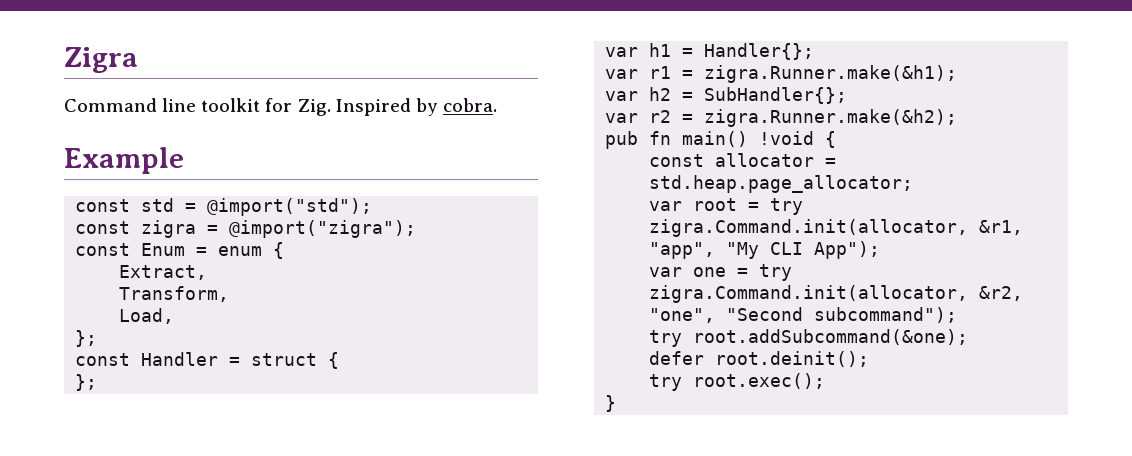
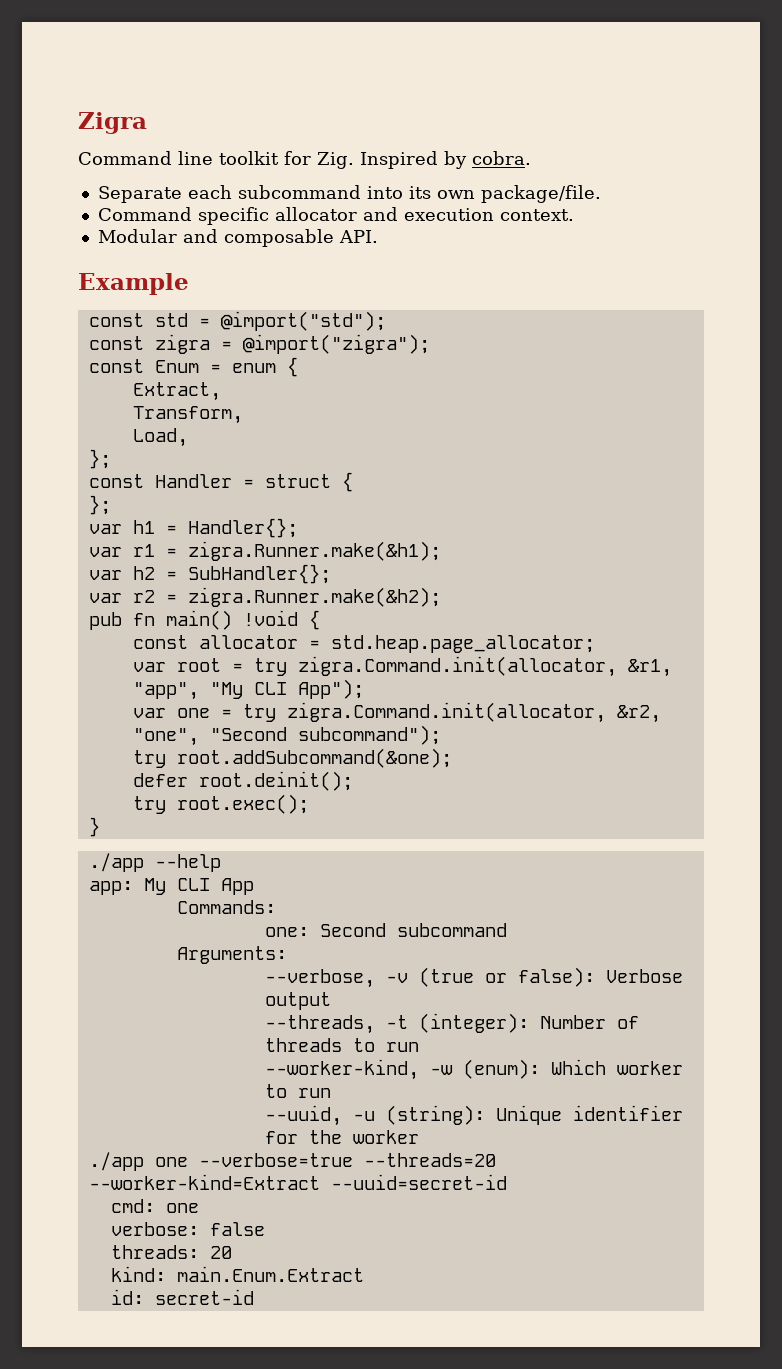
+ Separate each subcommand into its own package/file.
+ Command specific allocator and execution context.
+ Modular and composable API.
+ ./app --help
+ app: My CLI App
+ Commands:
+ one: Second subcommand
+ Arguments:
+ --verbose, -v (true or false): Verbose output
+ --threads, -t (integer): Number of threads to run
+ --worker-kind, -w (enum): Which worker to run
+ --uuid, -u (string): Unique identifier for the worker
+ ./app one --verbose=true --threads=20 --worker-kind=Extract --uuid=secret-id
+ cmd: one
+ verbose: false
+ threads: 20
+ kind: main.Enum.Extract
+ id: secret-id

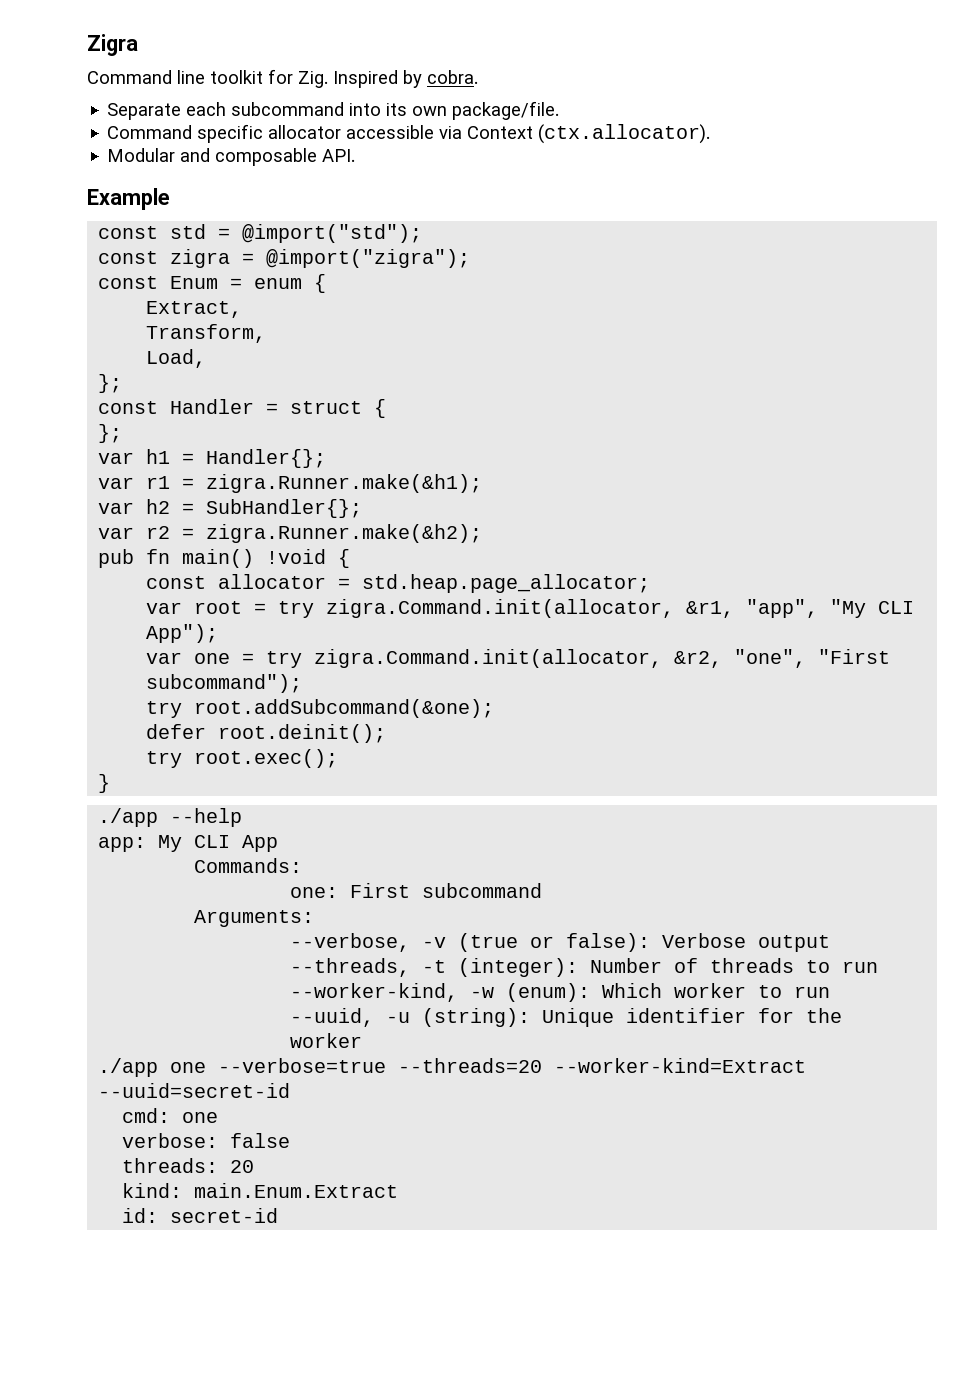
- Command specific allocator and execution context.
+ Command specific allocator accessible via Context (ctx.allocator).
- var one = try zigra.Command.init(allocator, &r2, "one", "Second subcommand");
+ var one = try zigra.Command.init(allocator, &r2, "one", "First subcommand");
- one: Second subcommand
+ one: First subcommand

